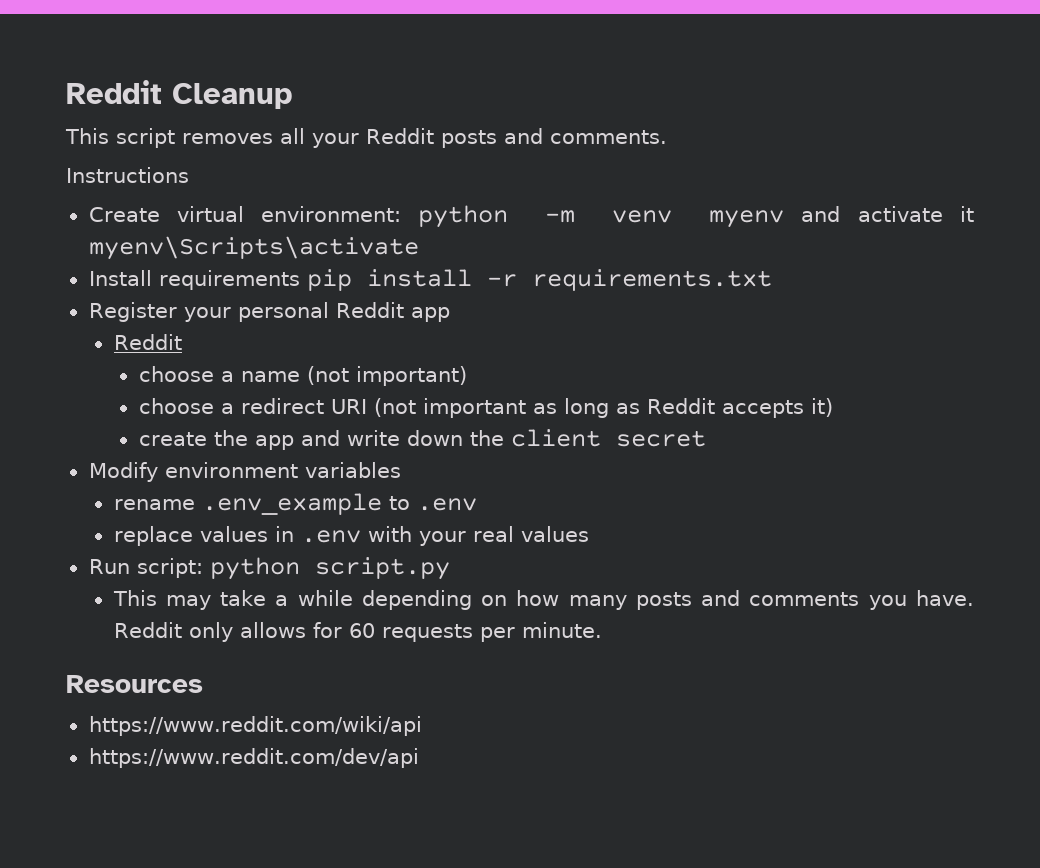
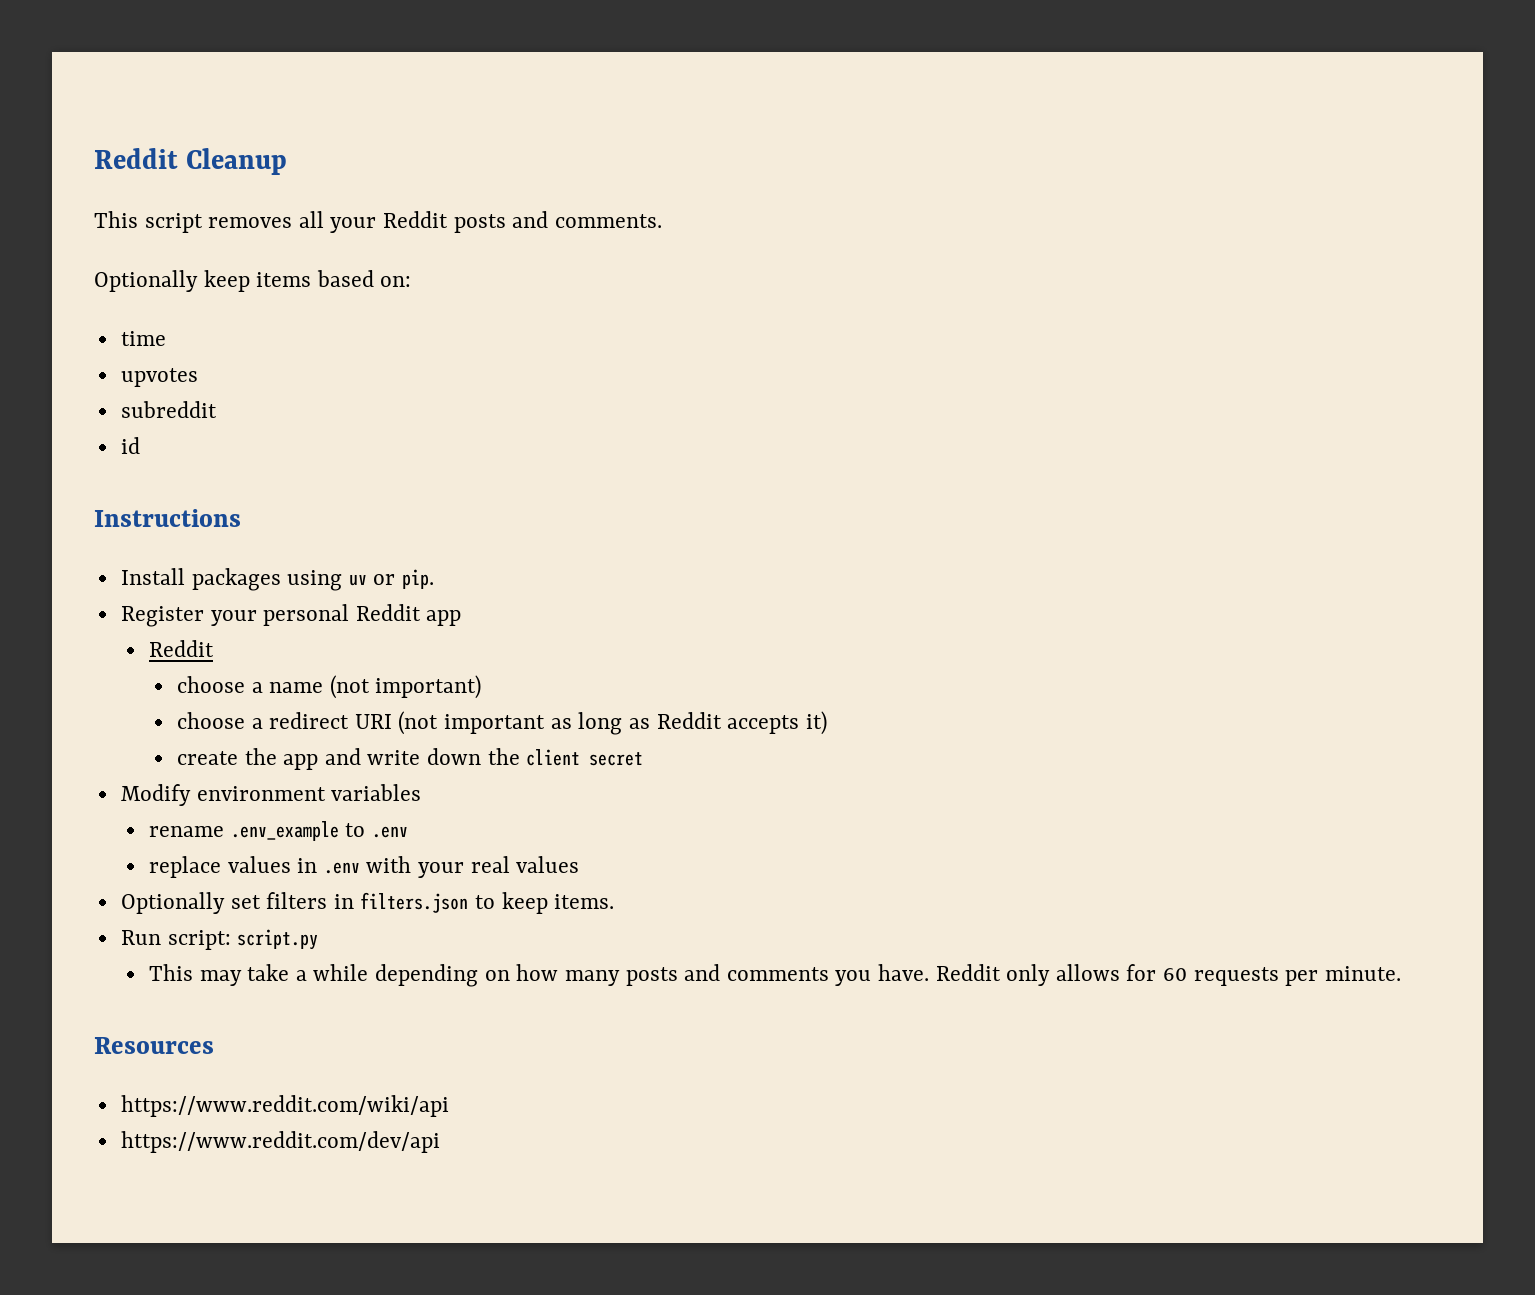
+ Optionally keep items based on:
+ time
+ upvotes
+ subreddit
+ id
  Instructions
- Create virtual environment: python -m venv myenv and activate it myenv\Scripts\activate
- Install requirements pip install -r requirements.txt
+ Install packages using uv or pip.
+ Optionally set filters in filters.json to keep items.
- Run script: python script.py
+ Run script: script.py

